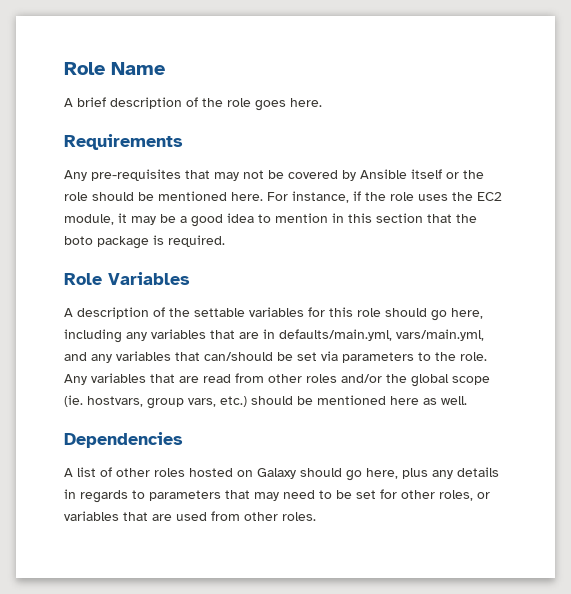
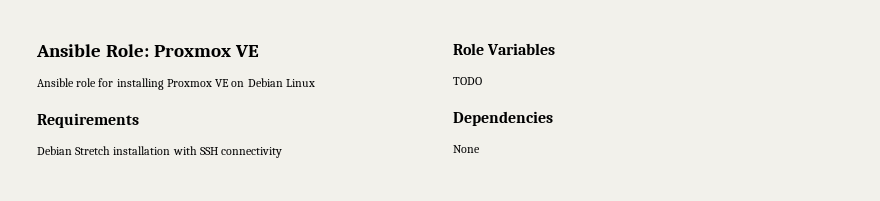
- Role Name
- A brief description of the role goes here.
+ Ansible Role: Proxmox VE
+ Ansible role for installing Proxmox VE on Debian Linux
  Requirements
- Any pre-requisites that may not be covered by Ansible itself or the role should be mentioned here. For instance, if the role uses the EC2 module, it may be a good idea to mention in this section that the boto package is required.
+ Debian Stretch installation with SSH connectivity
  Role Variables
- A description of the settable variables for this role should go here, including any variables that are in defaults/main.yml, vars/main.yml, and any variables that can/should be set via parameters to the role. Any variables that are read from other roles and/or the global scope (ie. hostvars, group vars, etc.) should be mentioned here as well.
+ TODO
  Dependencies
- A list of other roles hosted on Galaxy should go here, plus any details in regards to parameters that may need to be set for other roles, or variables that are used from other roles.
+ None

